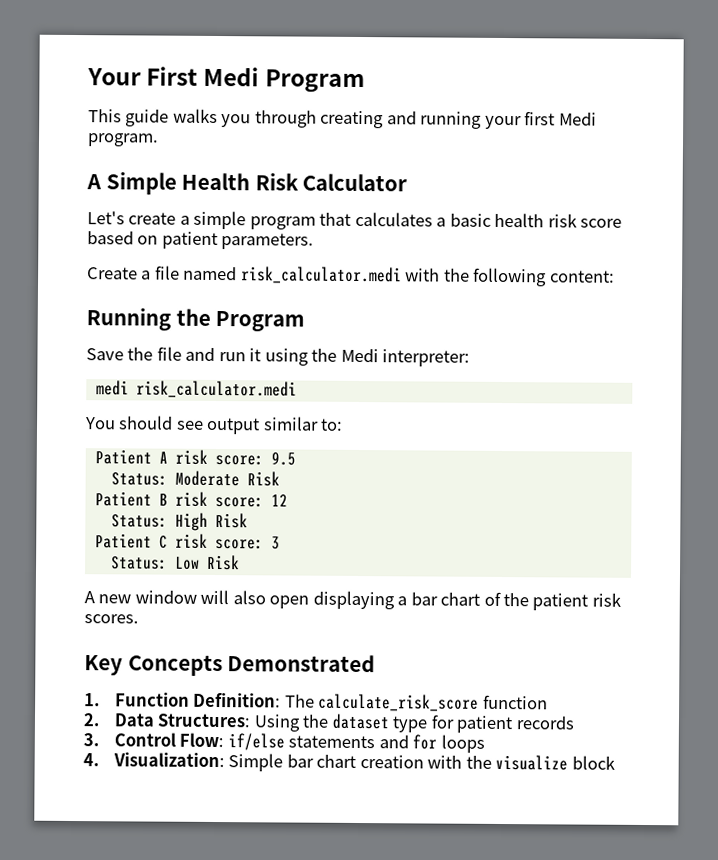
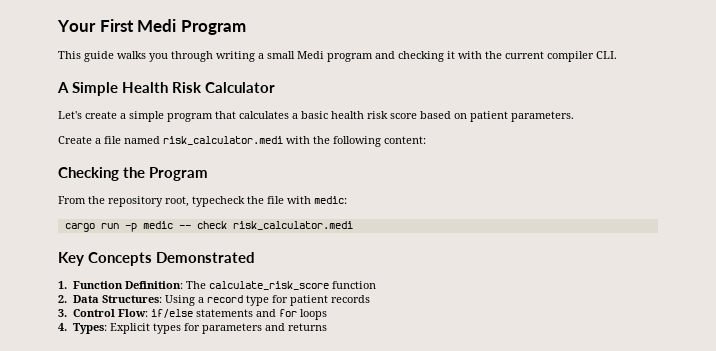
- This guide walks you through creating and running your first Medi program.
+ This guide walks you through writing a small Medi program and checking it with the current compiler CLI.
- Running the Program
+ Checking the Program
- Save the file and run it using the Medi interpreter:
- medi risk_calculator.medi
- You should see output similar to:
- Patient A risk score: 9.5
- Status: Moderate Risk
- Patient B risk score: 12
- Status: High Risk
- Patient C risk score: 3
- Status: Low Risk
- A new window will also open displaying a bar chart of the patient risk scores.
+ From the repository root, typecheck the file with medic:
+ cargo run -p medic -- check risk_calculator.medi
- 2. Data Structures: Using the dataset type for patient records
+ 2. Data Structures: Using a record type for patient records
- 4. Visualization: Simple bar chart creation with the visualize block
+ 4. Types: Explicit types for parameters and returns

